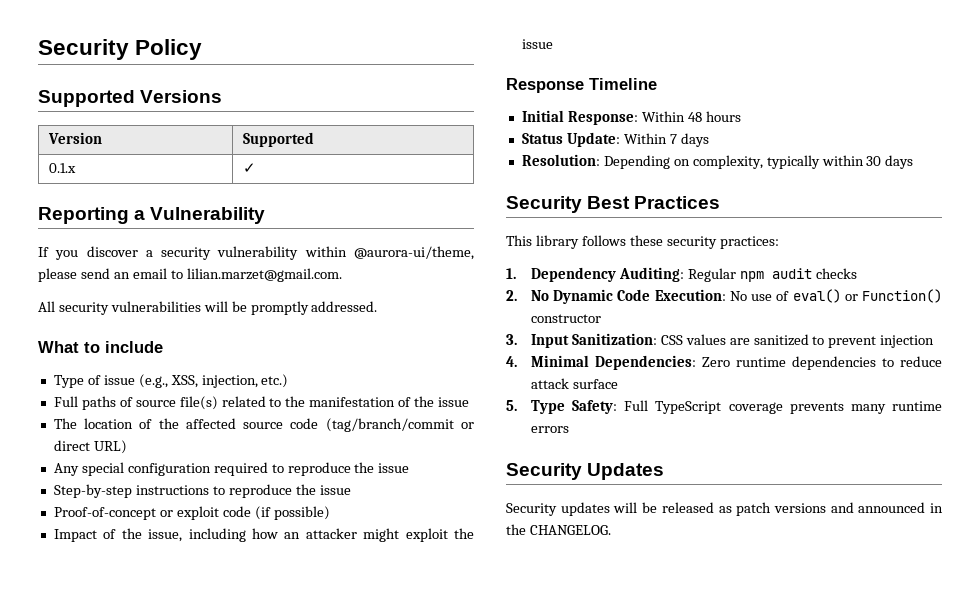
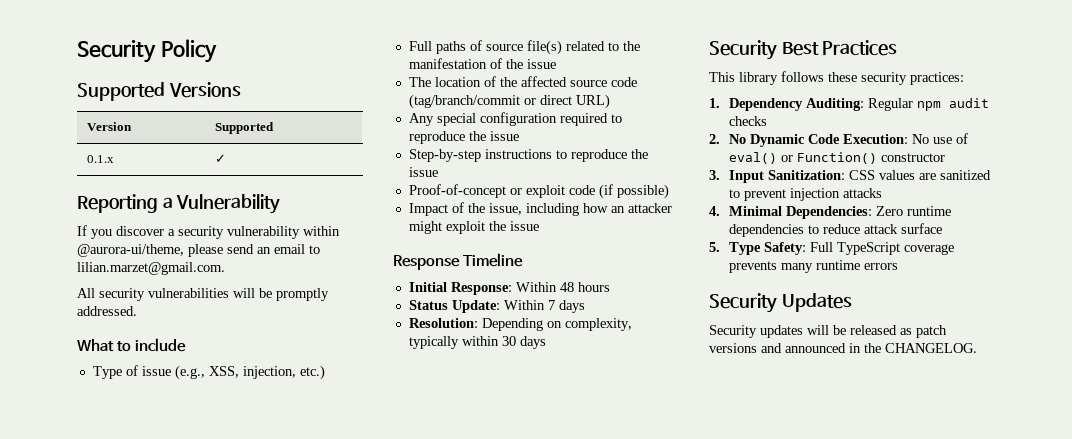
- 3. Input Sanitization: CSS values are sanitized to prevent injection
+ 3. Input Sanitization: CSS values are sanitized to prevent injection attacks

